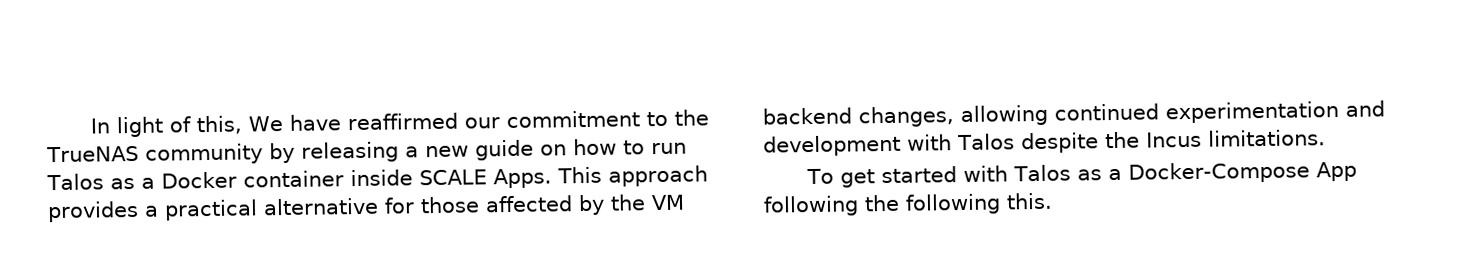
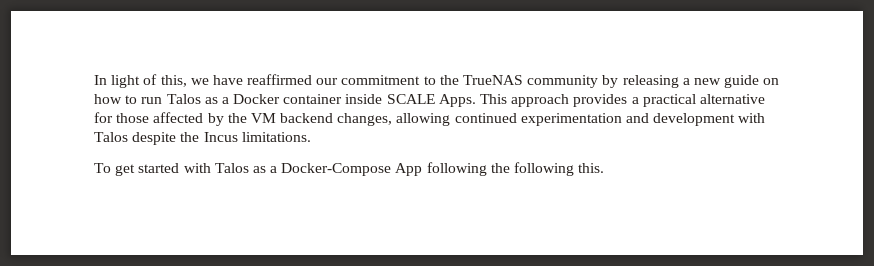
- In light of this, We have reaffirmed our commitment to the TrueNAS community by releasing a new guide on how to run Talos as a Docker container inside SCALE Apps.
+ In light of this, we have reaffirmed our commitment to the TrueNAS community by releasing a new guide on how to run Talos as a Docker container inside SCALE Apps.

